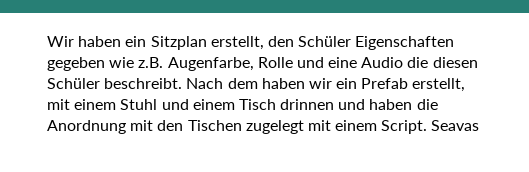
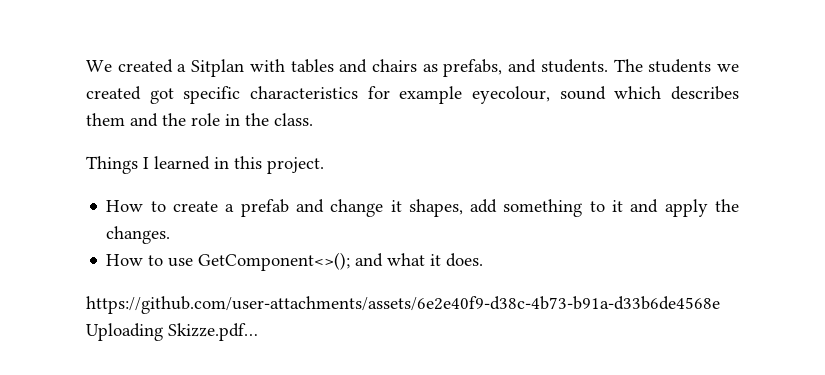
- Wir haben ein Sitzplan erstellt, den Schüler Eigenschaften gegeben wie z.B. Augenfarbe, Rolle und eine Audio die diesen Schüler beschreibt. Nach dem haben wir ein Prefab erstellt, mit einem Stuhl und einem Tisch drinnen und haben die Anordnung mit den Tischen zugelegt mit einem Script. Seavas
+ We created a Sitplan with tables and chairs as prefabs, and students. The students we created got specific characteristics for example eyecolour, sound which describes them and the role in the class.
+ Things I learned in this project.
+ How to create a prefab and change it shapes, add something to it and apply the changes.
+ How to use GetComponent<>(); and what it does.
+ https://github.com/user-attachments/assets/6e2e40f9-d38c-4b73-b91a-d33b6de4568e Uploading Skizze.pdf…

